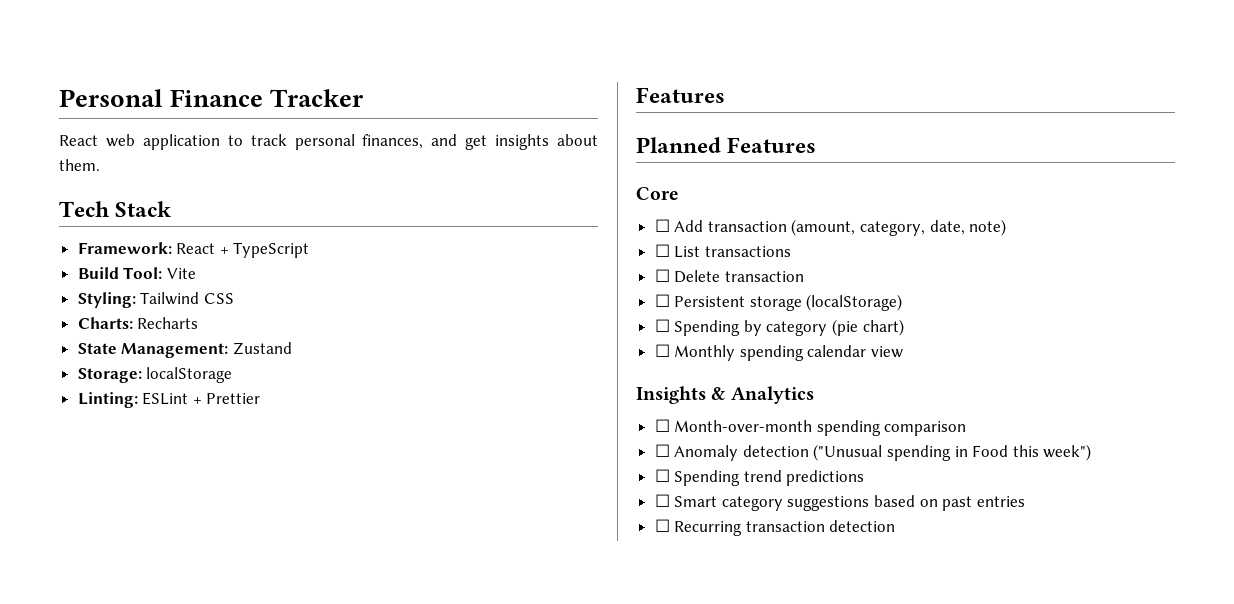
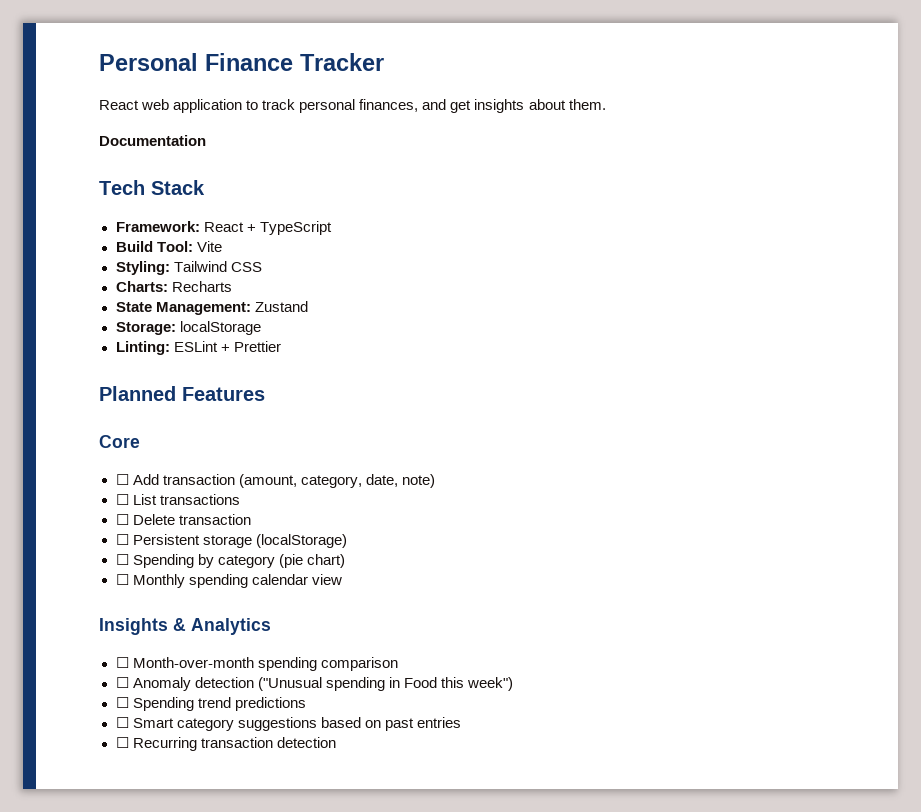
+ Documentation
  Linting: ESLint + Prettier
- Features

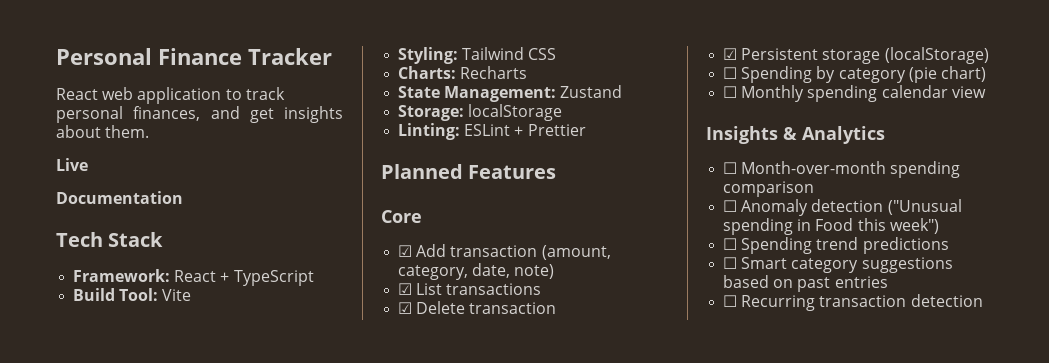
+ Live
- ☐ Add transaction (amount, category, date, note)
+ ☑ Add transaction (amount, category, date, note)
- ☐ List transactions
+ ☑ List transactions
- ☐ Delete transaction
+ ☑ Delete transaction
- ☐ Persistent storage (localStorage)
+ ☑ Persistent storage (localStorage)

